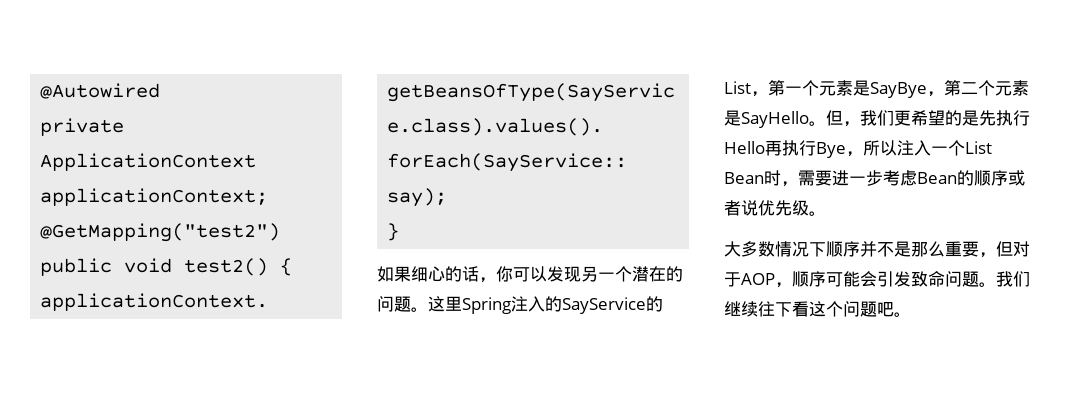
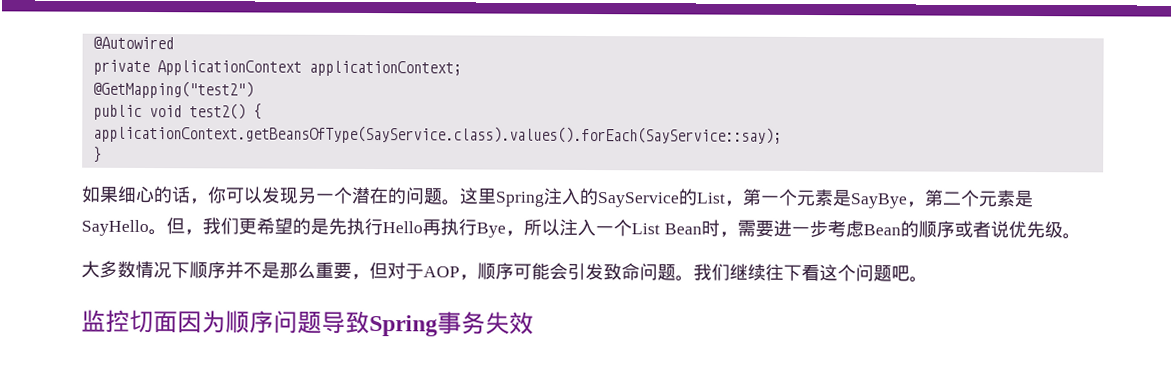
+ 监控切面因为顺序问题导致Spring事务失效

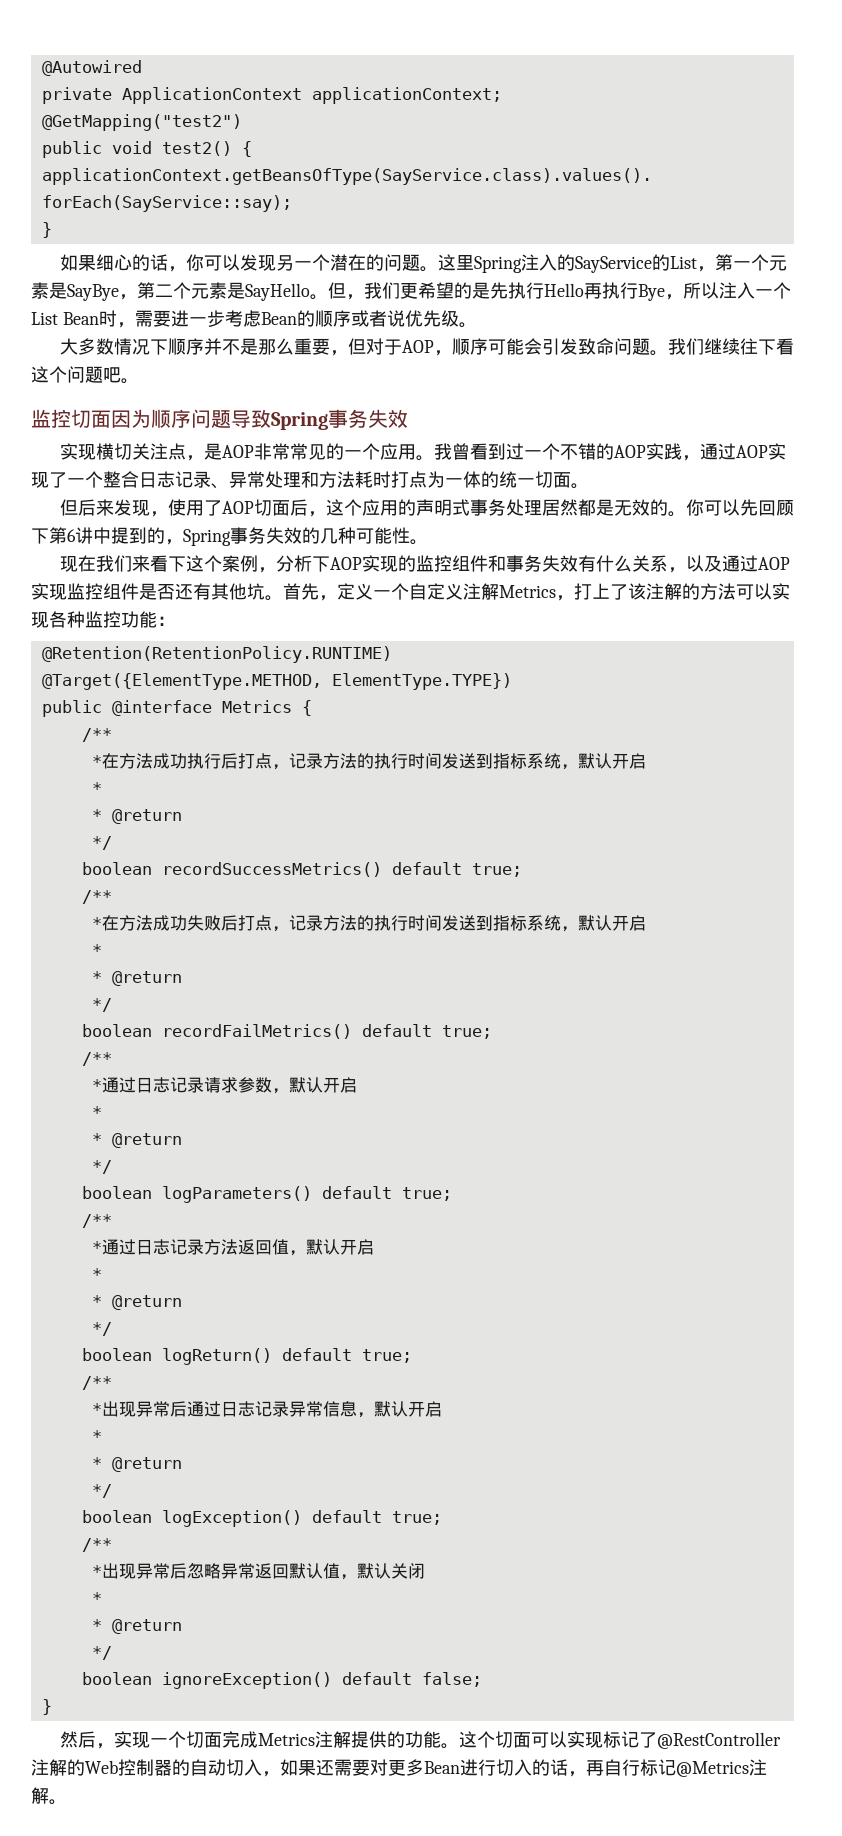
+ 实现横切关注点，是AOP非常常见的一个应用。我曾看到过一个不错的AOP实践，通过AOP实现了一个整合日志记录、异常处理和方法耗时打点为一体的统一切面。
+ 但后来发现，使用了AOP切面后，这个应用的声明式事务处理居然都是无效的。你可以先回顾下第6讲中提到的，Spring事务失效的几种可能性。
+ 现在我们来看下这个案例，分析下AOP实现的监控组件和事务失效有什么关系，以及通过AOP实现监控组件是否还有其他坑。首先，定义一个自定义注解Metrics，打上了该注解的方法可以实现各种监控功能：
+ @Retention(RetentionPolicy.RUNTIME)
+ @Target({ElementType.METHOD, ElementType.TYPE})
+ public @interface Metrics {
+ /**
+ *在方法成功执行后打点，记录方法的执行时间发送到指标系统，默认开启
+ *
+ * @return
+ */
+ boolean recordSuccessMetrics() default true;
+ /**
+ *在方法成功失败后打点，记录方法的执行时间发送到指标系统，默认开启
+ *
+ * @return
+ */
+ boolean recordFailMetrics() default true;
+ /**
+ *通过日志记录请求参数，默认开启
+ *
+ * @return
+ */
+ boolean logParameters() default true;
+ /**
+ *通过日志记录方法返回值，默认开启
+ *
+ * @return
+ */
+ boolean logReturn() default true;
+ /**
+ *出现异常后通过日志记录异常信息，默认开启
+ *
+ * @return
+ */
+ boolean logException() default true;
+ /**
+ *出现异常后忽略异常返回默认值，默认关闭
+ *
+ * @return
+ */
+ boolean ignoreException() default false;
+ }
+ 然后，实现一个切面完成Metrics注解提供的功能。这个切面可以实现标记了@RestController注解的Web控制器的自动切入，如果还需要对更多Bean进行切入的话，再自行标记@Metrics注解。

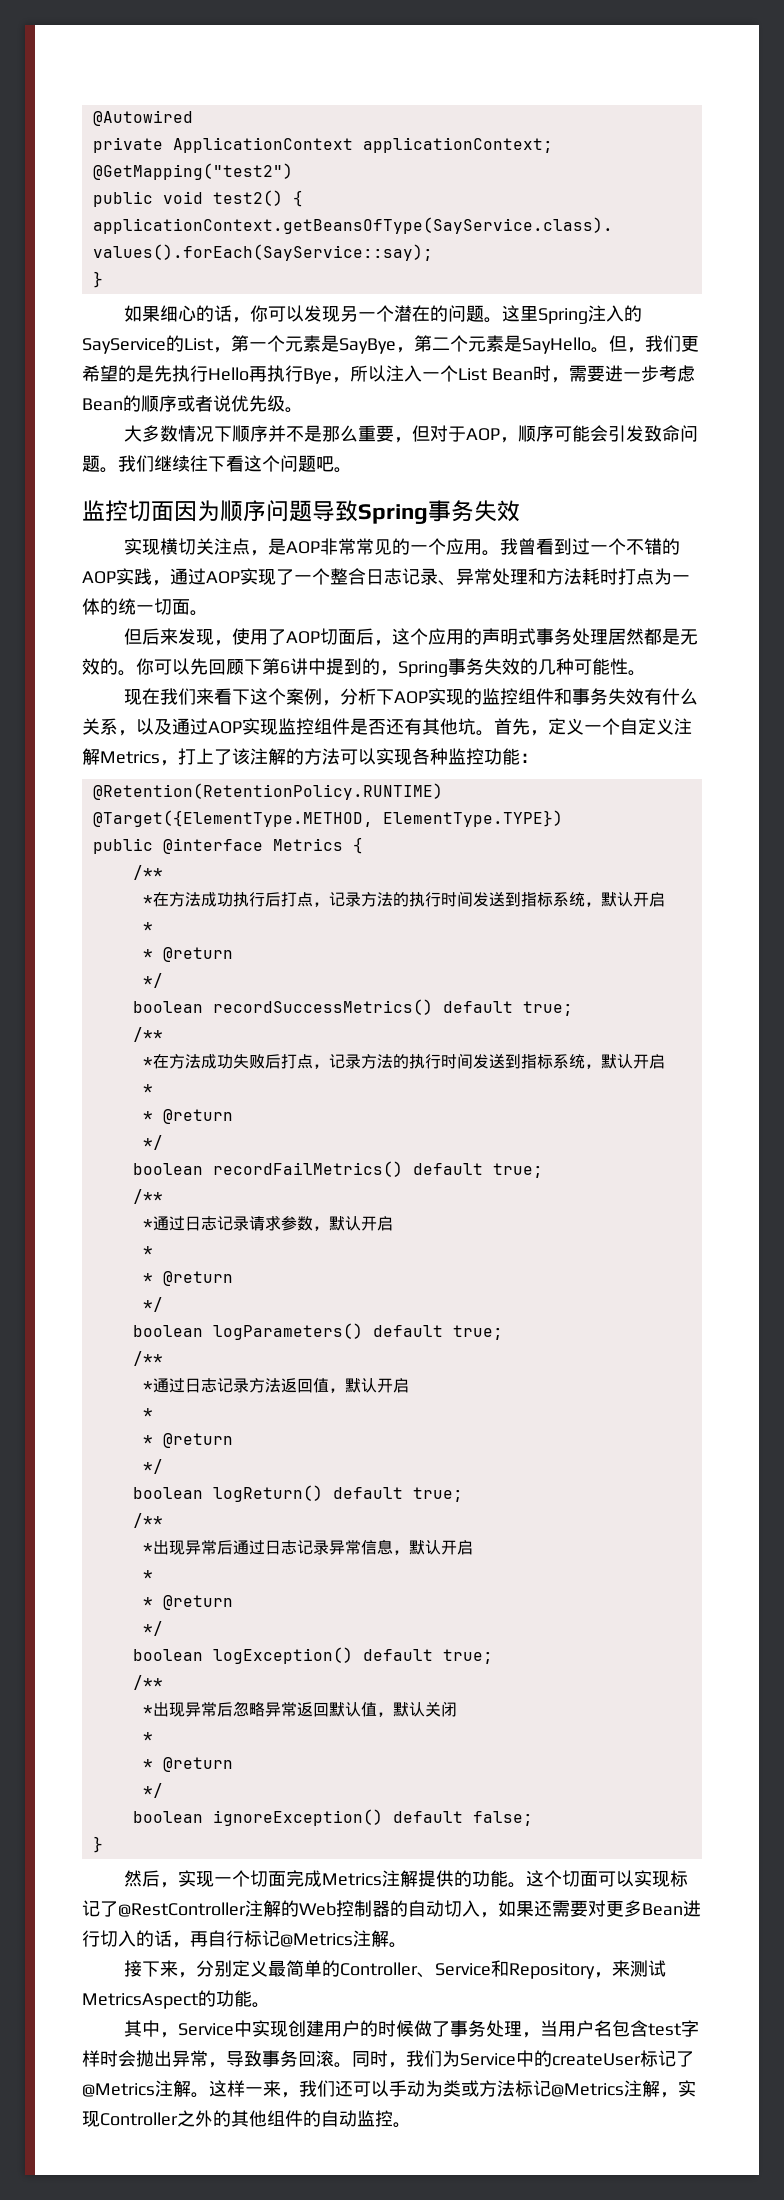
+ 接下来，分别定义最简单的Controller、Service和Repository，来测试MetricsAspect的功能。
+ 其中，Service中实现创建用户的时候做了事务处理，当用户名包含test字样时会抛出异常，导致事务回滚。同时，我们为Service中的createUser标记了@Metrics注解。这样一来，我们还可以手动为类或方法标记@Metrics注解，实现Controller之外的其他组件的自动监控。

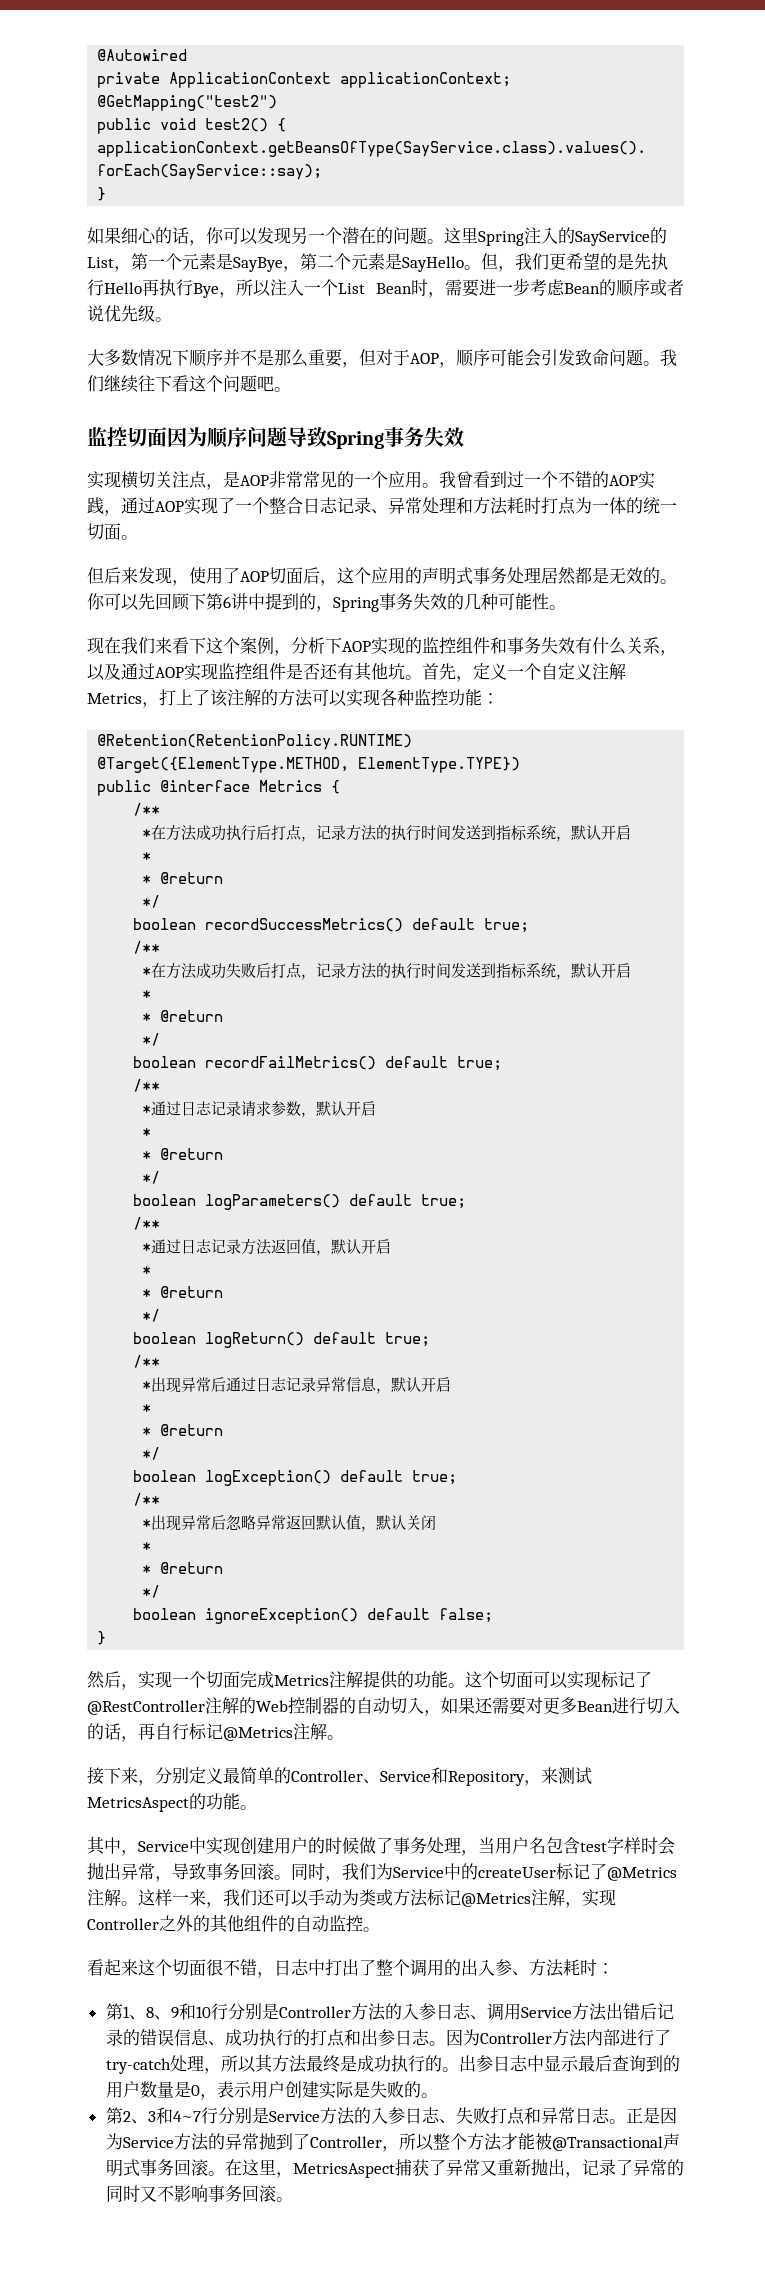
+ 看起来这个切面很不错，日志中打出了整个调用的出入参、方法耗时：
+ 第1、8、9和10行分别是Controller方法的入参日志、调用Service方法出错后记录的错误信息、成功执行的打点和出参日志。因为Controller方法内部进行了try-catch处理，所以其方法最终是成功执行的。出参日志中显示最后查询到的用户数量是0，表示用户创建实际是失败的。
+ 第2、3和4~7行分别是Service方法的入参日志、失败打点和异常日志。正是因为Service方法的异常抛到了Controller，所以整个方法才能被@Transactional声明式事务回滚。在这里，MetricsAspect捕获了异常又重新抛出，记录了异常的同时又不影响事务回滚。

